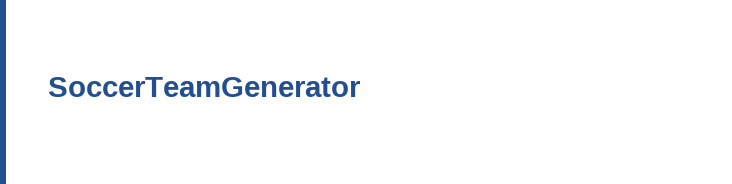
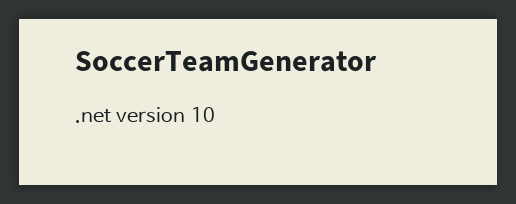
+ .net version 10

